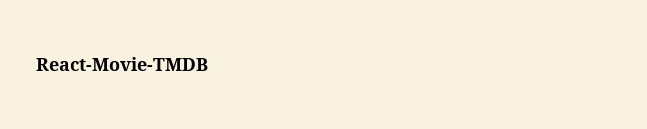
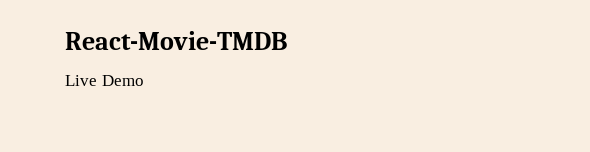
+ Live Demo

